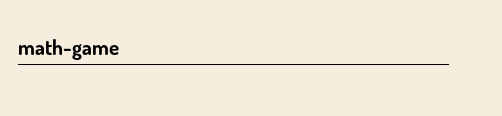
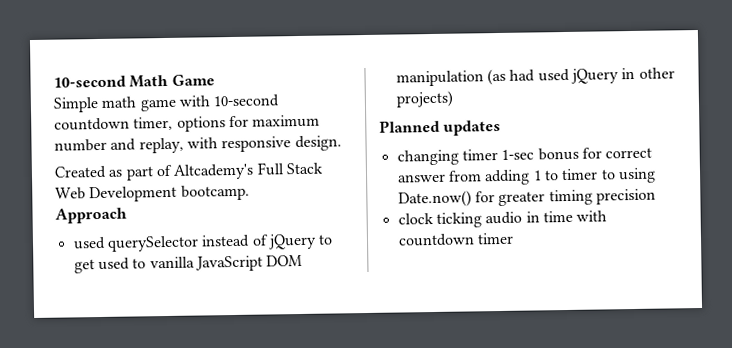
- math-game
+ 10-second Math Game
+ Simple math game with 10-second countdown timer, options for maximum number and replay, with responsive design.
+ Created as part of Altcademy's Full Stack Web Development bootcamp.
+ Approach
+ used querySelector instead of jQuery to get used to vanilla JavaScript DOM manipulation (as had used jQuery in other projects)
+ Planned updates
+ changing timer 1-sec bonus for correct answer from adding 1 to timer to using Date.now() for greater timing precision
+ clock ticking audio in time with countdown timer

